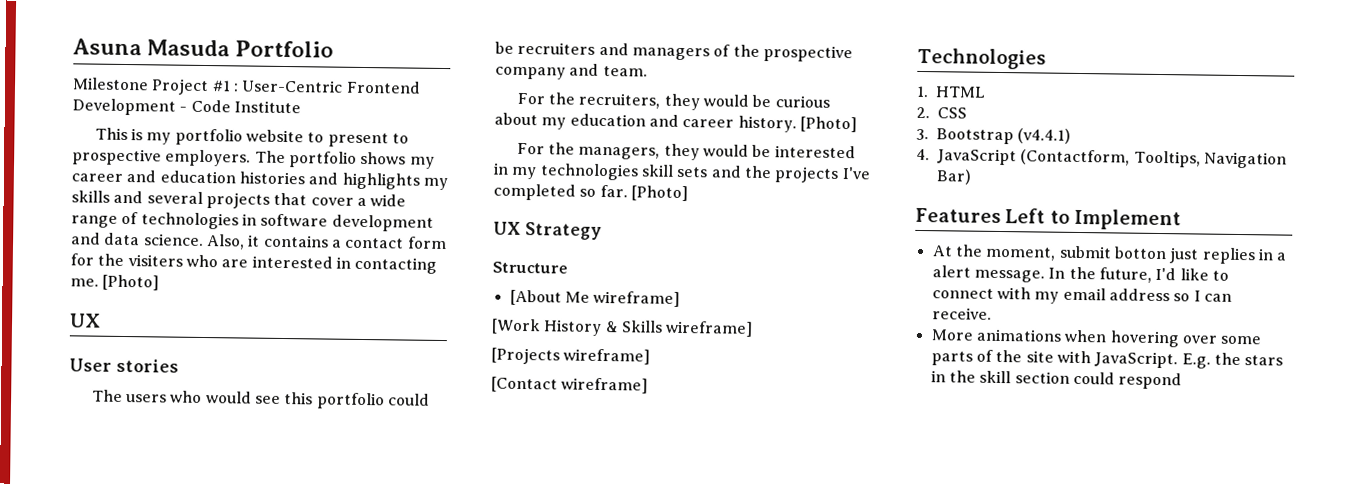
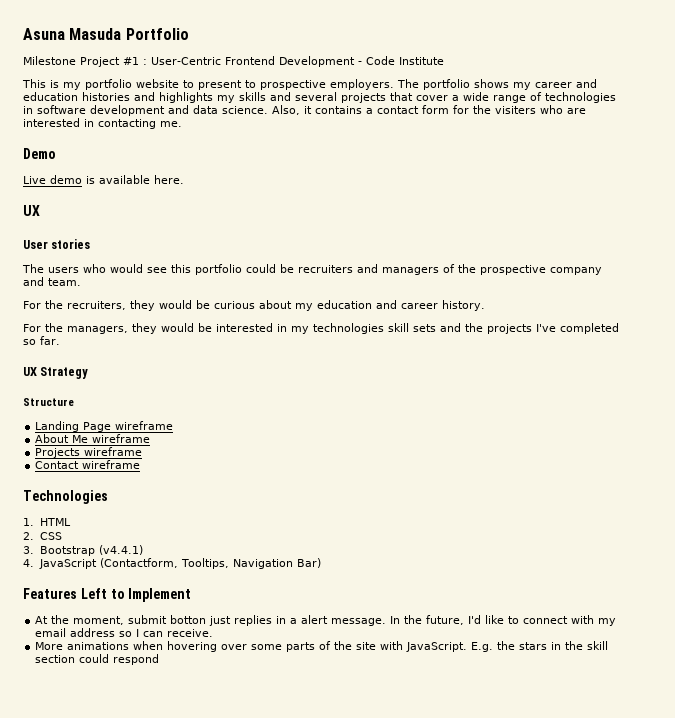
- Also, it contains a contact form for the visiters who are interested in contacting me. [Photo]
+ Also, it contains a contact form for the visiters who are interested in contacting me.
+ Demo
+ Live demo is available here.
- For the recruiters, they would be curious about my education and career history. [Photo]
+ For the recruiters, they would be curious about my education and career history.
- For the managers, they would be interested in my technologies skill sets and the projects I've completed so far. [Photo]
+ For the managers, they would be interested in my technologies skill sets and the projects I've completed so far.
- [About Me wireframe]
- [Work History & Skills wireframe]
- [Projects wireframe]
- [Contact wireframe]
+ Landing Page wireframe
+ About Me wireframe
+ Projects wireframe
+ Contact wireframe

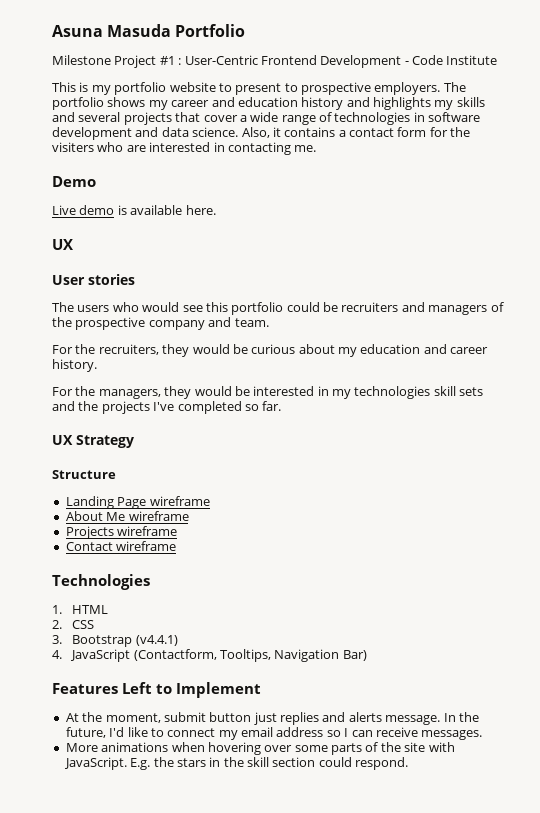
- The portfolio shows my career and education histories and highlights my skills and several projects that cover a wide range of technologies in software development and data science.
+ The portfolio shows my career and education history and highlights my skills and several projects that cover a wide range of technologies in software development and data science.
- At the moment, submit botton just replies in a alert message.
+ At the moment, submit button just replies and alerts message.
- In the future, I'd like to connect with my email address so I can receive.
+ In the future, I'd like to connect my email address so I can receive messages.
- E.g. the stars in the skill section could respond
+ E.g. the stars in the skill section could respond.

